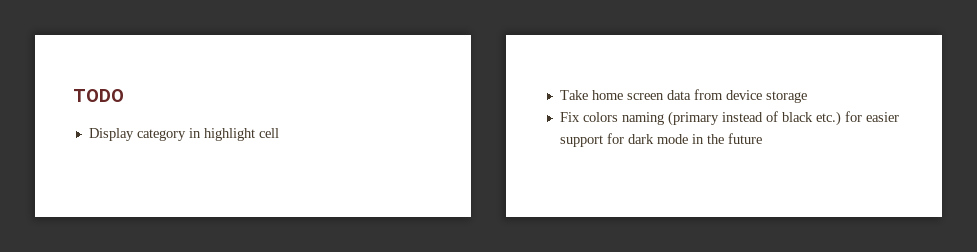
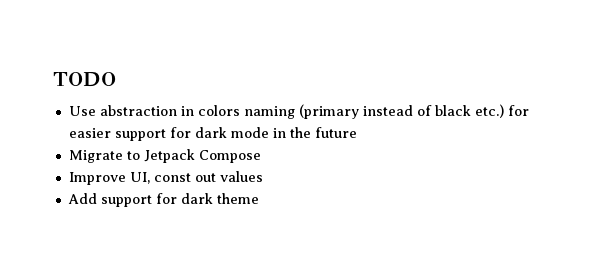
- Display category in highlight cell
- Take home screen data from device storage
- Fix colors naming (primary instead of black etc.) for easier support for dark mode in the future
+ Use abstraction in colors naming (primary instead of black etc.) for easier support for dark mode in the future
+ Migrate to Jetpack Compose
+ Improve UI, const out values
+ Add support for dark theme

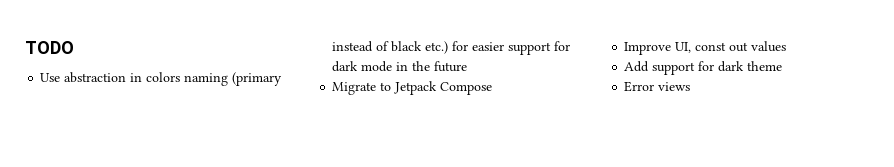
+ Error views

